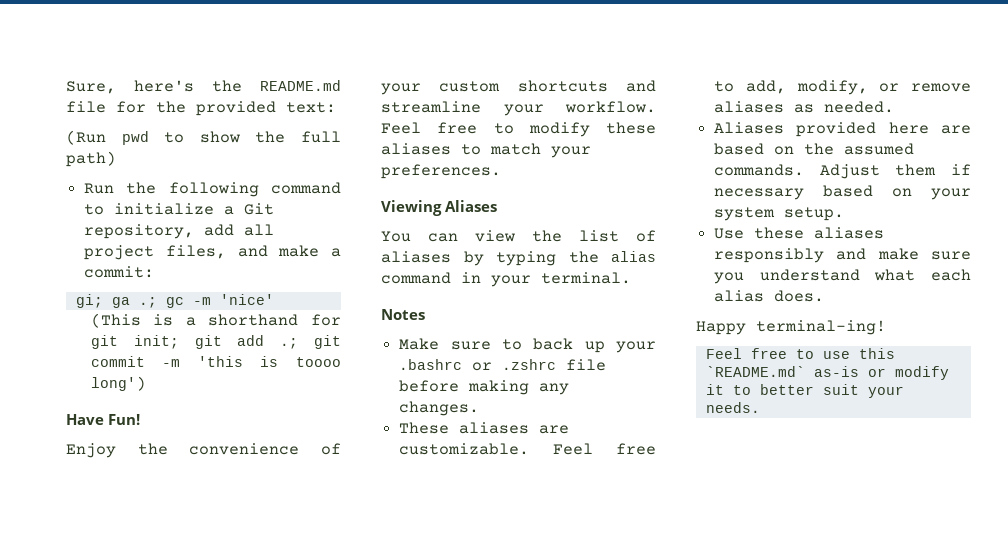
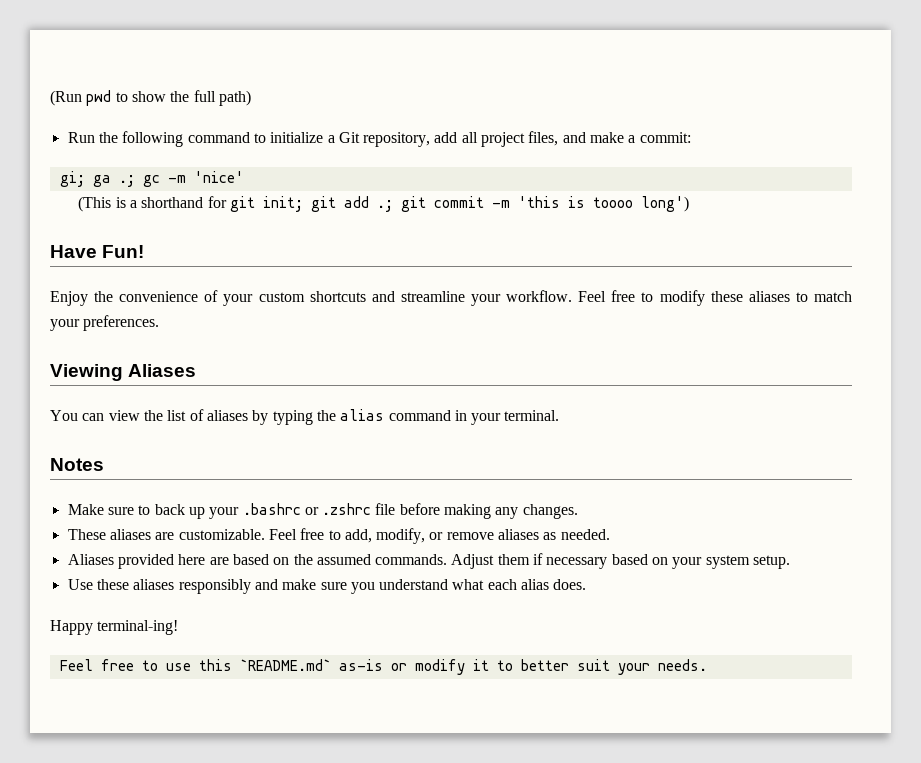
- Sure, here's the README.md file for the provided text:

